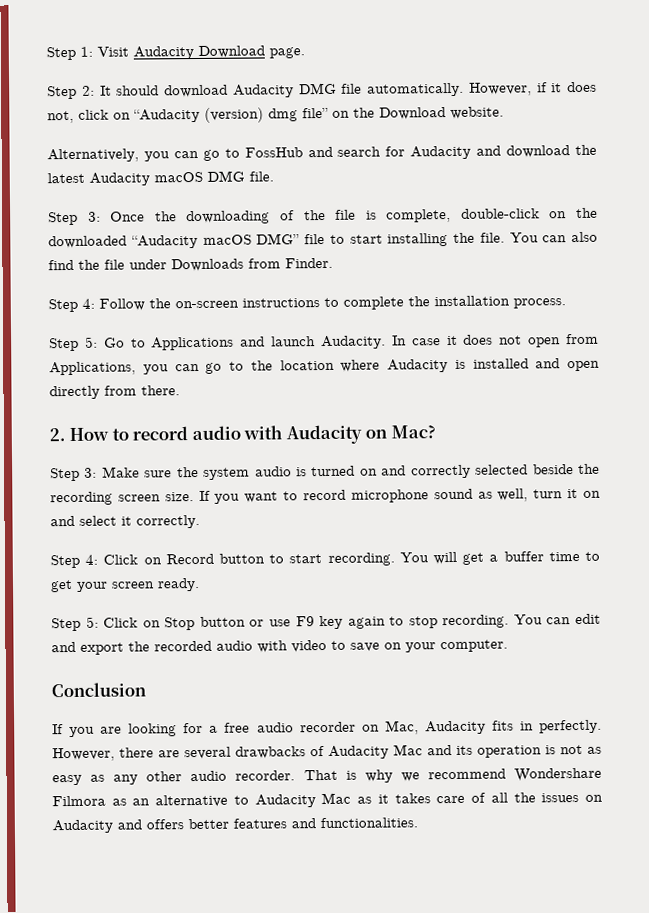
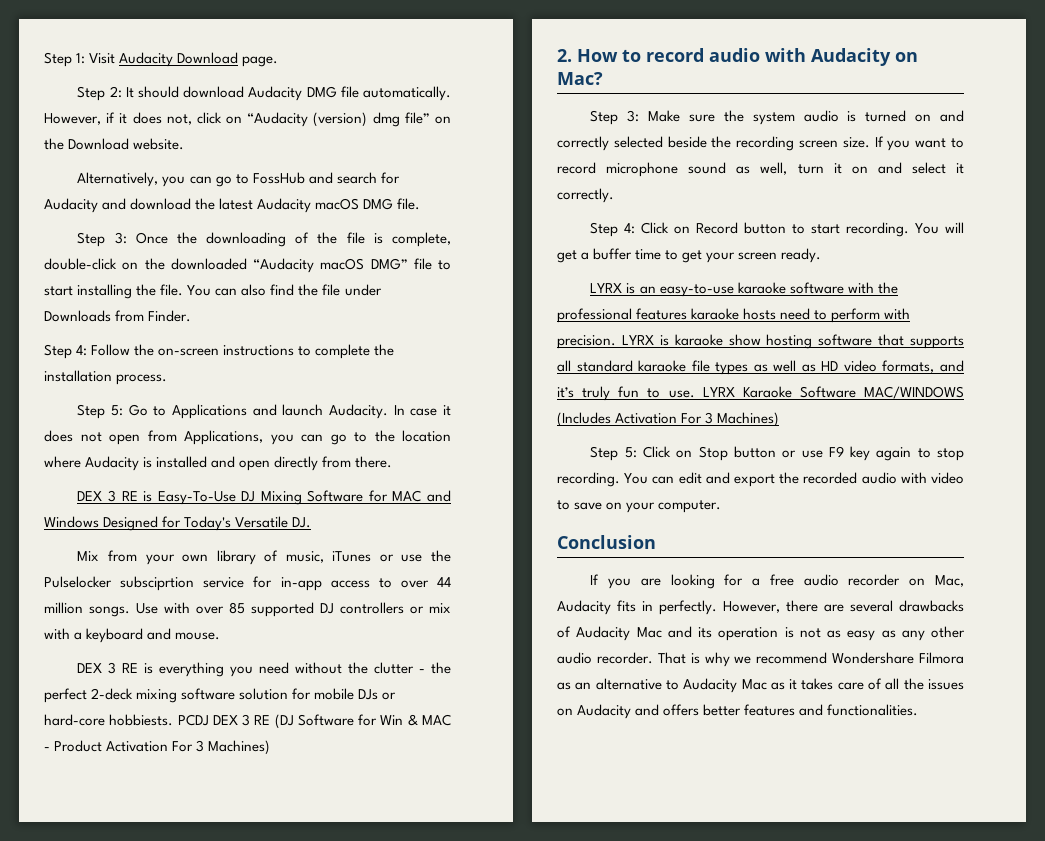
+ DEX 3 RE is Easy-To-Use DJ Mixing Software for MAC and Windows Designed for Today's Versatile DJ.
+ Mix from your own library of music, iTunes or use the Pulselocker subsciprtion service for in-app access to over 44 million songs. Use with over 85 supported DJ controllers or mix with a keyboard and mouse.
+ DEX 3 RE is everything you need without the clutter - the perfect 2-deck mixing software solution for mobile DJs or hard-core hobbiests. PCDJ DEX 3 RE (DJ Software for Win & MAC - Product Activation For 3 Machines)
+ LYRX is an easy-to-use karaoke software with the professional features karaoke hosts need to perform with precision. LYRX is karaoke show hosting software that supports all standard karaoke file types as well as HD video formats, and it’s truly fun to use. LYRX Karaoke Software MAC/WINDOWS (Includes Activation For 3 Machines)

